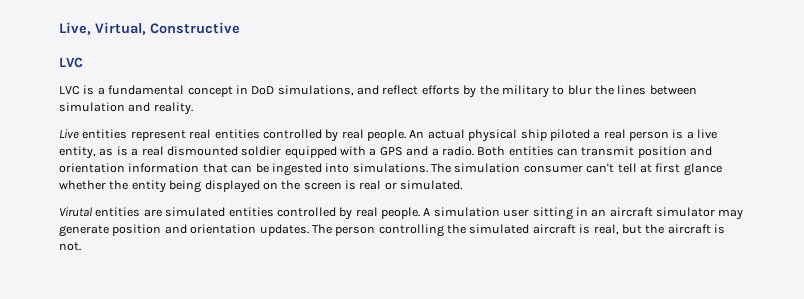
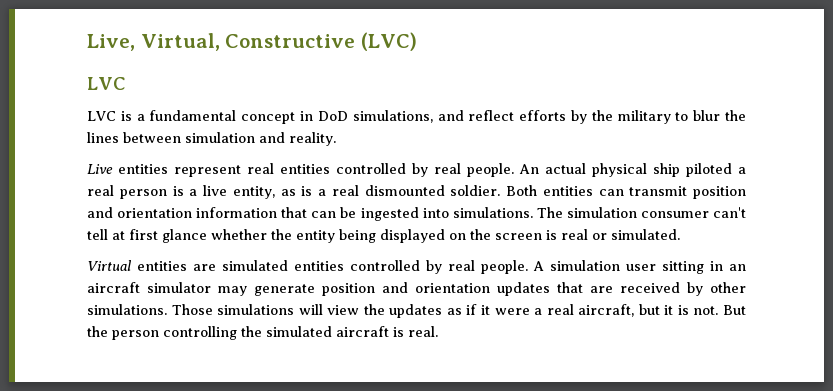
- Live, Virtual, Constructive
+ Live, Virtual, Constructive (LVC)
- An actual physical ship piloted a real person is a live entity, as is a real dismounted soldier equipped with a GPS and a radio.
+ An actual physical ship piloted a real person is a live entity, as is a real dismounted soldier.
- Virutal entities are simulated entities controlled by real people.
+ Virtual entities are simulated entities controlled by real people.
- A simulation user sitting in an aircraft simulator may generate position and orientation updates. The person controlling the simulated aircraft is real, but the aircraft is not.
+ A simulation user sitting in an aircraft simulator may generate position and orientation updates that are received by other simulations. Those simulations will view the updates as if it were a real aircraft, but it is not. But the person controlling the simulated aircraft is real.

